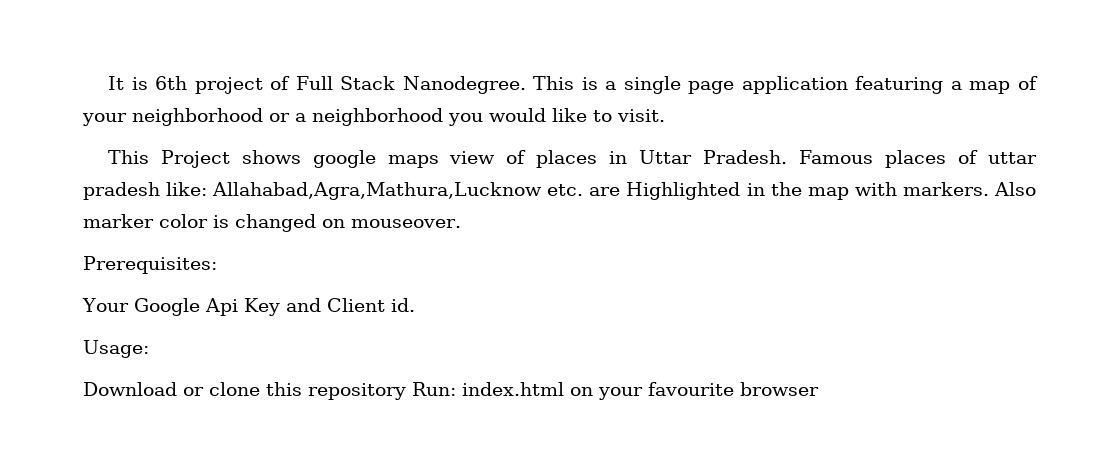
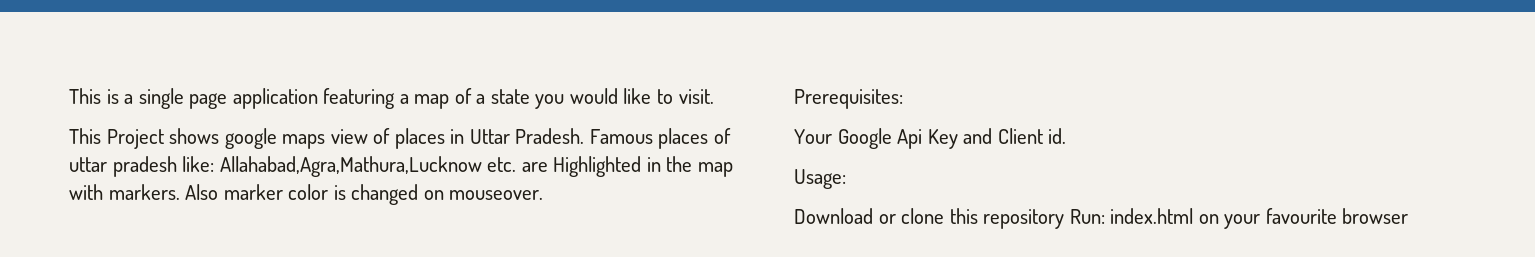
- It is 6th project of Full Stack Nanodegree. This is a single page application featuring a map of your neighborhood or a neighborhood you would like to visit.
+ This is a single page application featuring a map of a state you would like to visit.

